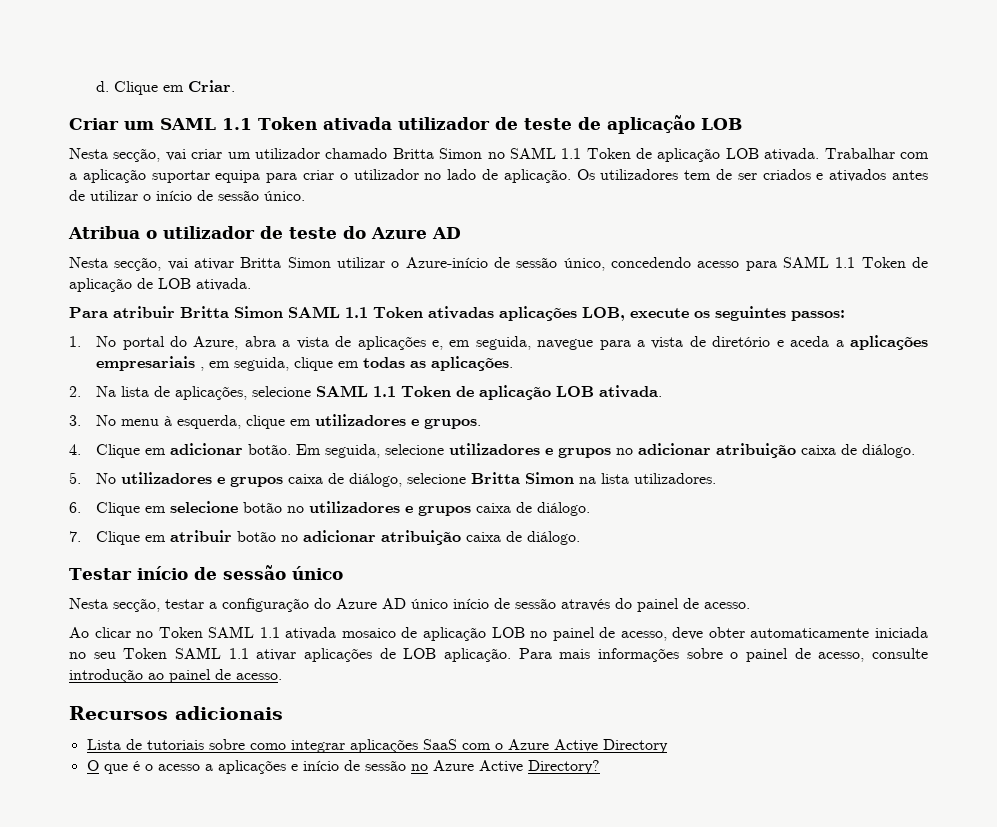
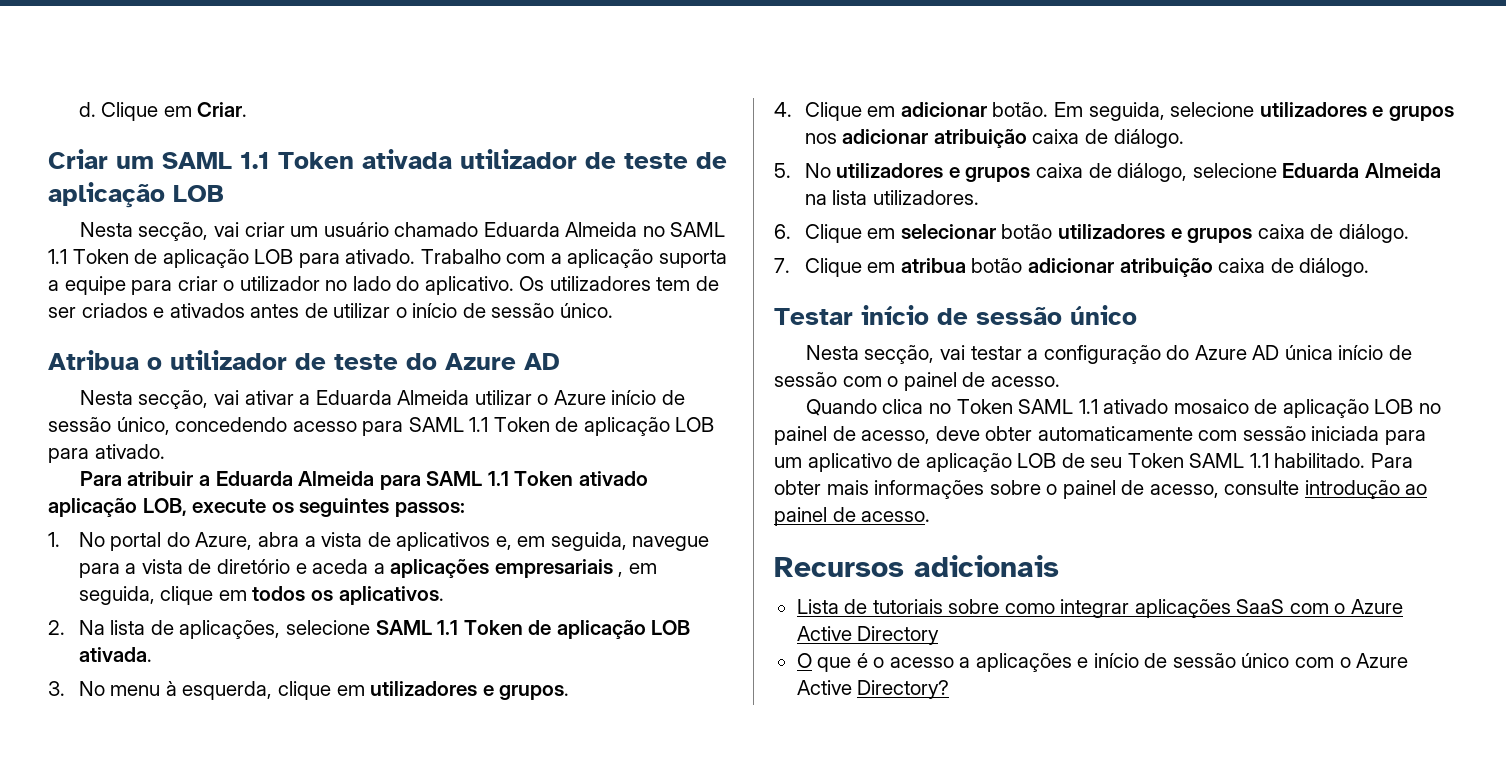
- Nesta secção, vai criar um utilizador chamado Britta Simon no SAML 1.1 Token de aplicação LOB ativada. Trabalhar com a aplicação suportar equipa para criar o utilizador no lado de aplicação.
+ Nesta secção, vai criar um usuário chamado Eduarda Almeida no SAML 1.1 Token de aplicação LOB para ativado. Trabalho com a aplicação suporta a equipe para criar o utilizador no lado do aplicativo.
- Nesta secção, vai ativar Britta Simon utilizar o Azure-início de sessão único, concedendo acesso para SAML 1.1 Token de aplicação de LOB ativada.
+ Nesta secção, vai ativar a Eduarda Almeida utilizar o Azure início de sessão único, concedendo acesso para SAML 1.1 Token de aplicação LOB para ativado.
- Para atribuir Britta Simon SAML 1.1 Token ativadas aplicações LOB, execute os seguintes passos:
+ Para atribuir a Eduarda Almeida para SAML 1.1 Token ativado aplicação LOB, execute os seguintes passos:
- 1. No portal do Azure, abra a vista de aplicações e, em seguida, navegue para a vista de diretório e aceda a aplicações empresariais , em seguida, clique em todas as aplicações.
+ 1. No portal do Azure, abra a vista de aplicativos e, em seguida, navegue para a vista de diretório e aceda a aplicações empresariais , em seguida, clique em todos os aplicativos.
- Em seguida, selecione utilizadores e grupos no adicionar atribuição caixa de diálogo.
+ Em seguida, selecione utilizadores e grupos nos adicionar atribuição caixa de diálogo.
- 5. No utilizadores e grupos caixa de diálogo, selecione Britta Simon na lista utilizadores.
+ 5. No utilizadores e grupos caixa de diálogo, selecione Eduarda Almeida na lista utilizadores.
- 6. Clique em selecione botão no utilizadores e grupos caixa de diálogo.
+ 6. Clique em selecionar botão utilizadores e grupos caixa de diálogo.
- 7. Clique em atribuir botão no adicionar atribuição caixa de diálogo.
+ 7. Clique em atribua botão adicionar atribuição caixa de diálogo.
- Nesta secção, testar a configuração do Azure AD único início de sessão através do painel de acesso.
- Ao clicar no Token SAML 1.1 ativada mosaico de aplicação LOB no painel de acesso, deve obter automaticamente iniciada no seu Token SAML 1.1 ativar aplicações de LOB aplicação. Para mais informações sobre o painel de acesso, consulte introdução ao painel de acesso.
+ Nesta secção, vai testar a configuração do Azure AD única início de sessão com o painel de acesso.
+ Quando clica no Token SAML 1.1 ativado mosaico de aplicação LOB no painel de acesso, deve obter automaticamente com sessão iniciada para um aplicativo de aplicação LOB de seu Token SAML 1.1 habilitado. Para obter mais informações sobre o painel de acesso, consulte introdução ao painel de acesso.
- O que é o acesso a aplicações e início de sessão no Azure Active Directory?
+ O que é o acesso a aplicações e início de sessão único com o Azure Active Directory?

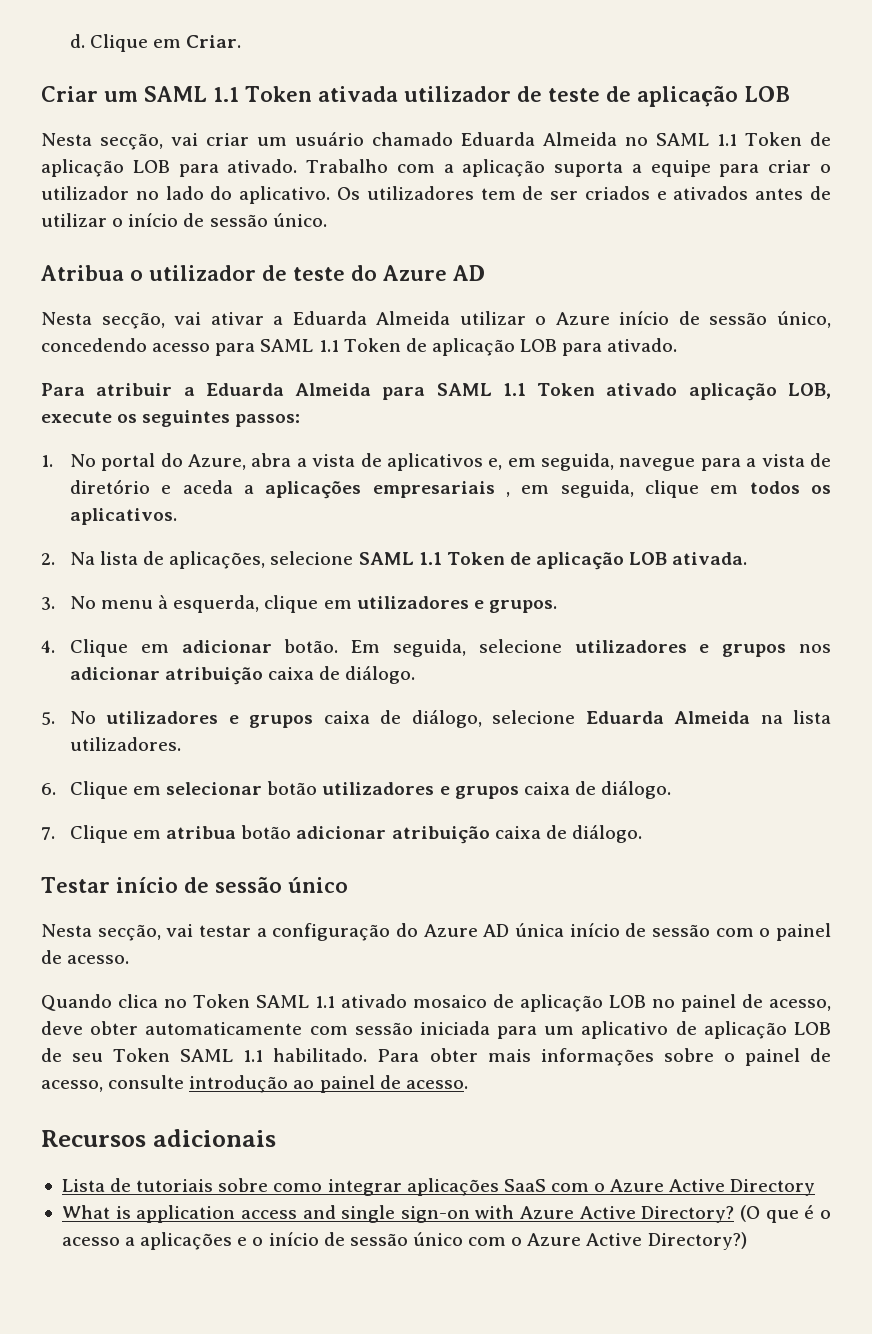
- O que é o acesso a aplicações e início de sessão único com o Azure Active Directory?
+ What is application access and single sign-on with Azure Active Directory? (O que é o acesso a aplicações e o início de sessão único com o Azure Active Directory?)

